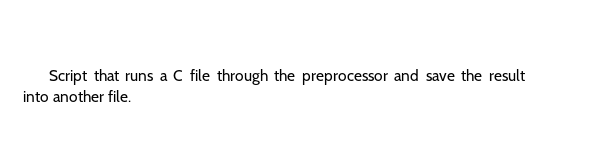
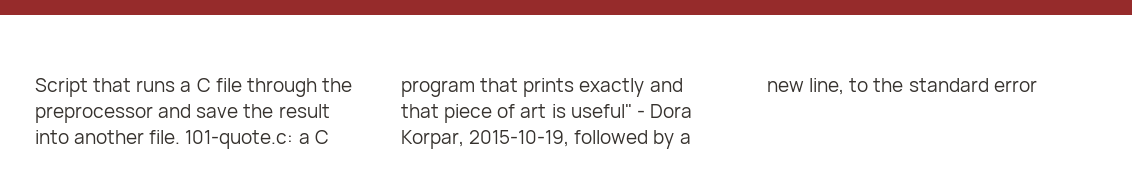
+ 101-quote.c: a C program that prints exactly and that piece of art is useful" - Dora Korpar, 2015-10-19, followed by a new line, to the standard error

